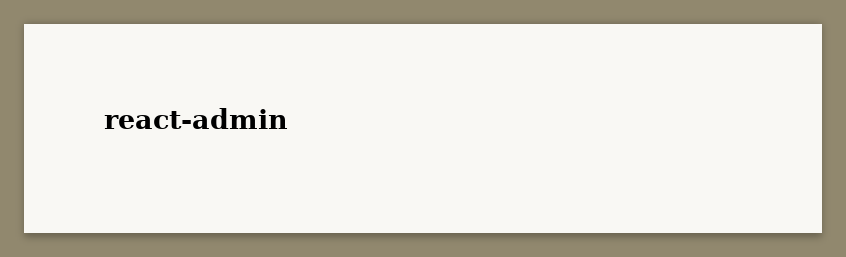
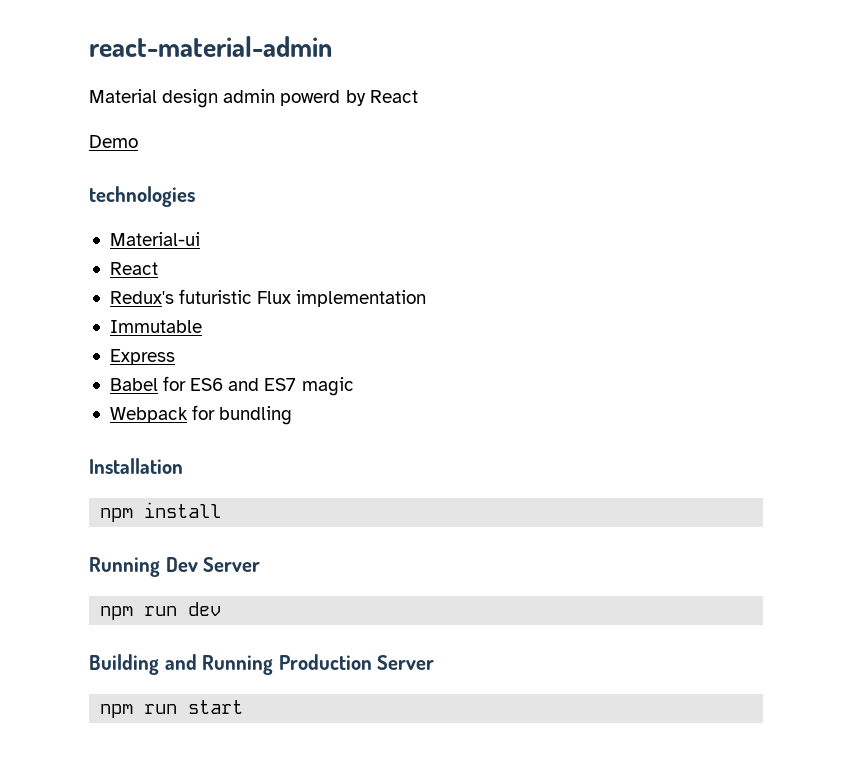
- react-admin
+ react-material-admin
+ Material design admin powerd by React
+ Demo
+ technologies
+ Material-ui
+ React
+ Redux's futuristic Flux implementation
+ Immutable
+ Express
+ Babel for ES6 and ES7 magic
+ Webpack for bundling
+ Installation
+ npm install
+ Running Dev Server
+ npm run dev
+ Building and Running Production Server
+ npm run start

